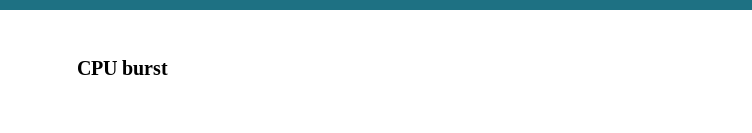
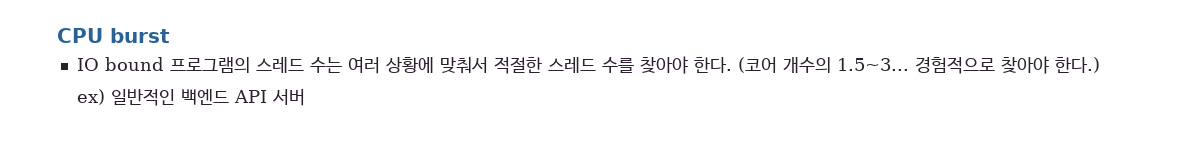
+ IO bound 프로그램의 스레드 수는 여러 상황에 맞춰서 적절한 스레드 수를 찾아야 한다. (코어 개수의 1.5~3... 경험적으로 찾아야 한다.) ex) 일반적인 백엔드 API 서버

